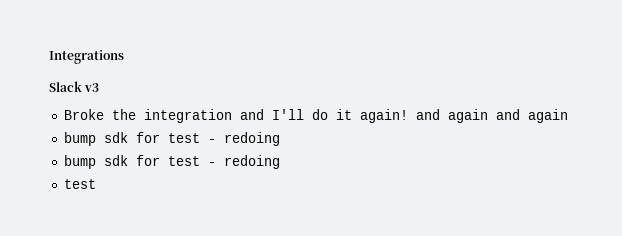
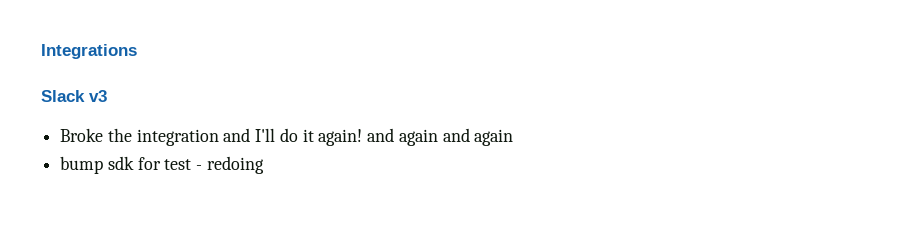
  Broke the integration and I'll do it again! and again and again
  bump sdk for test - redoing
- bump sdk for test - redoing
- test

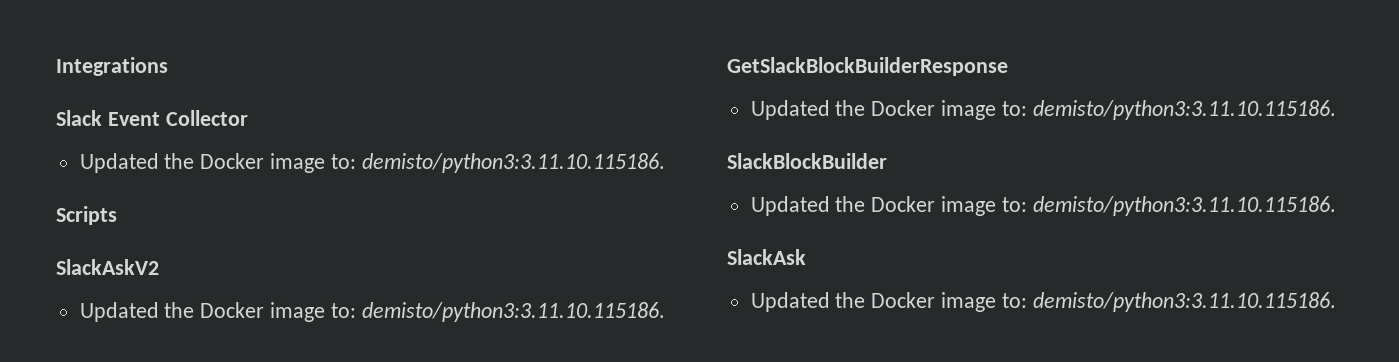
- Slack v3
- Broke the integration and I'll do it again! and again and again
- bump sdk for test - redoing
+ Slack Event Collector
+ Updated the Docker image to: demisto/python3:3.11.10.115186.
+ Scripts
+ SlackAskV2
+ Updated the Docker image to: demisto/python3:3.11.10.115186.
+ GetSlackBlockBuilderResponse
+ Updated the Docker image to: demisto/python3:3.11.10.115186.
+ SlackBlockBuilder
+ Updated the Docker image to: demisto/python3:3.11.10.115186.
+ SlackAsk
+ Updated the Docker image to: demisto/python3:3.11.10.115186.

